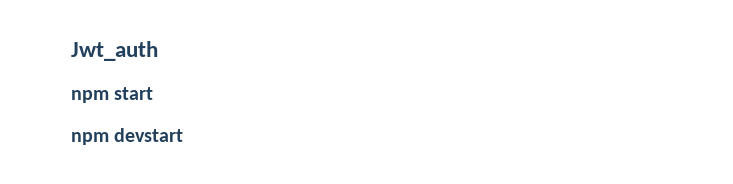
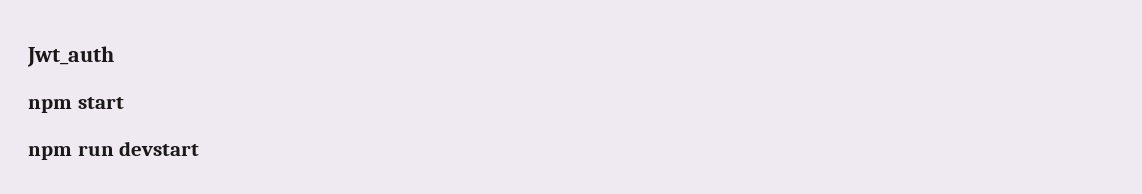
- npm devstart
+ npm run devstart

